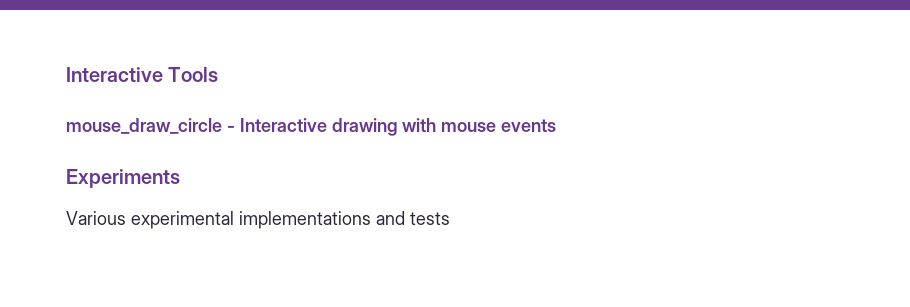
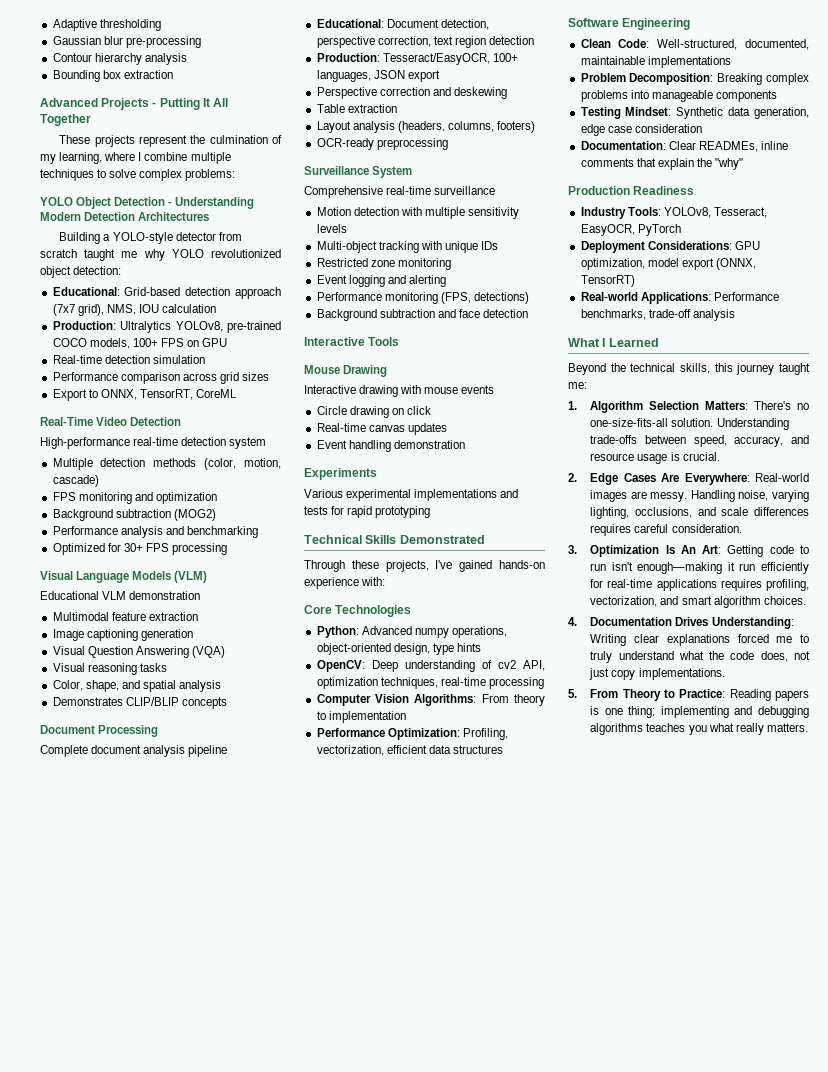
+ Adaptive thresholding
+ Gaussian blur pre-processing
+ Contour hierarchy analysis
+ Bounding box extraction
+ Advanced Projects - Putting It All Together
+ These projects represent the culmination of my learning, where I combine multiple techniques to solve complex problems:
+ YOLO Object Detection - Understanding Modern Detection Architectures
+ Building a YOLO-style detector from scratch taught me why YOLO revolutionized object detection:
+ Educational: Grid-based detection approach (7x7 grid), NMS, IOU calculation
+ Production: Ultralytics YOLOv8, pre-trained COCO models, 100+ FPS on GPU
+ Real-time detection simulation
+ Performance comparison across grid sizes
+ Export to ONNX, TensorRT, CoreML
+ Real-Time Video Detection
+ High-performance real-time detection system
+ Multiple detection methods (color, motion, cascade)
+ FPS monitoring and optimization
+ Background subtraction (MOG2)
+ Performance analysis and benchmarking
+ Optimized for 30+ FPS processing
+ Visual Language Models (VLM)
+ Educational VLM demonstration
+ Multimodal feature extraction
+ Image captioning generation
+ Visual Question Answering (VQA)
+ Visual reasoning tasks
+ Color, shape, and spatial analysis
+ Demonstrates CLIP/BLIP concepts
+ Document Processing
+ Complete document analysis pipeline
+ Educational: Document detection, perspective correction, text region detection
+ Production: Tesseract/EasyOCR, 100+ languages, JSON export
+ Perspective correction and deskewing
+ Table extraction
+ Layout analysis (headers, columns, footers)
+ OCR-ready preprocessing
+ Surveillance System
+ Comprehensive real-time surveillance
+ Motion detection with multiple sensitivity levels
+ Multi-object tracking with unique IDs
+ Restricted zone monitoring
+ Event logging and alerting
+ Performance monitoring (FPS, detections)
+ Background subtraction and face detection
- mouse_draw_circle - Interactive drawing with mouse events
+ Mouse Drawing
+ Interactive drawing with mouse events
+ Circle drawing on click
+ Real-time canvas updates
+ Event handling demonstration
- Various experimental implementations and tests
+ Various experimental implementations and tests for rapid prototyping
+ Technical Skills Demonstrated
+ Through these projects, I've gained hands-on experience with:
+ Core Technologies
+ Python: Advanced numpy operations, object-oriented design, type hints
+ OpenCV: Deep understanding of cv2 API, optimization techniques, real-time processing
+ Computer Vision Algorithms: From theory to implementation
+ Performance Optimization: Profiling, vectorization, efficient data structures
+ Software Engineering
+ Clean Code: Well-structured, documented, maintainable implementations
+ Problem Decomposition: Breaking complex problems into manageable components
+ Testing Mindset: Synthetic data generation, edge case consideration
+ Documentation: Clear READMEs, inline comments that explain the "why"
+ Production Readiness
+ Industry Tools: YOLOv8, Tesseract, EasyOCR, PyTorch
+ Deployment Considerations: GPU optimization, model export (ONNX, TensorRT)
+ Real-world Applications: Performance benchmarks, trade-off analysis
+ What I Learned
+ Beyond the technical skills, this journey taught me:
+ 1. Algorithm Selection Matters: There's no one-size-fits-all solution. Understanding trade-offs between speed, accuracy, and resource usage is crucial.
+ 2. Edge Cases Are Everywhere: Real-world images are messy. Handling noise, varying lighting, occlusions, and scale differences requires careful consideration.
+ 3. Optimization Is An Art: Getting code to run isn't enough—making it run efficiently for real-time applications requires profiling, vectorization, and smart algorithm choices.
+ 4. Documentation Drives Understanding: Writing clear explanations forced me to truly understand what the code does, not just copy implementations.
+ 5. From Theory to Practice: Reading papers is one thing; implementing and debugging algorithms teaches you what really matters.

